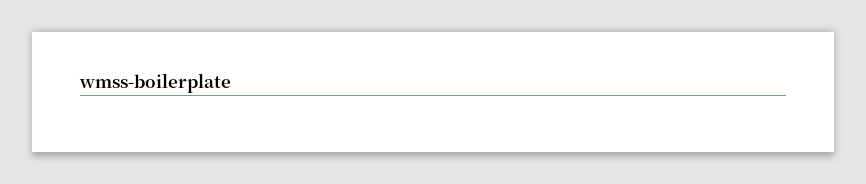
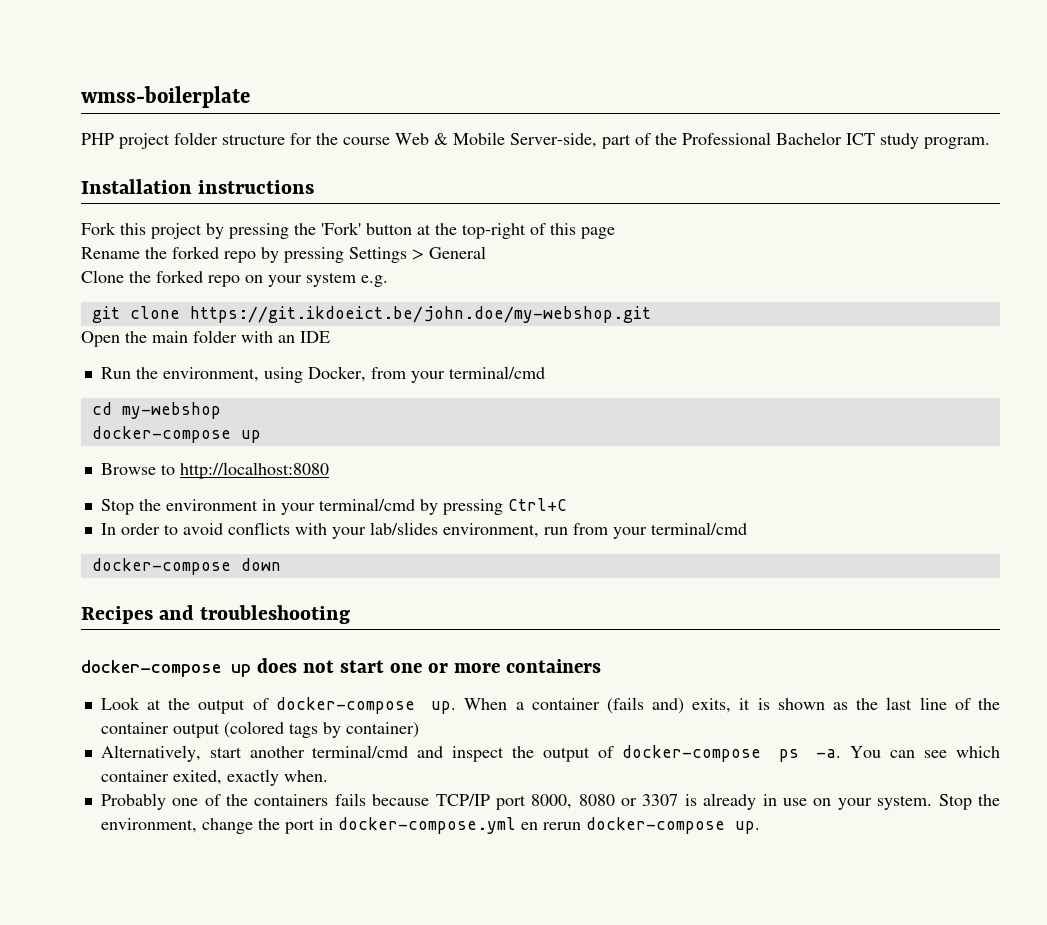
+ PHP project folder structure for the course Web & Mobile Server-side, part of the Professional Bachelor ICT study program.
+ Installation instructions
+ Fork this project by pressing the 'Fork' button at the top-right of this page
+ Rename the forked repo by pressing Settings > General
+ Clone the forked repo on your system e.g.
+ git clone https://git.ikdoeict.be/john.doe/my-webshop.git
+ Open the main folder with an IDE
+ Run the environment, using Docker, from your terminal/cmd
+ cd my-webshop
+ docker-compose up
+ Browse to http://localhost:8080
+ Stop the environment in your terminal/cmd by pressing Ctrl+C
+ In order to avoid conflicts with your lab/slides environment, run from your terminal/cmd
+ docker-compose down
+ Recipes and troubleshooting
+ docker-compose up does not start one or more containers
+ Look at the output of docker-compose up. When a container (fails and) exits, it is shown as the last line of the container output (colored tags by container)
+ Alternatively, start another terminal/cmd and inspect the output of docker-compose ps -a. You can see which container exited, exactly when.
+ Probably one of the containers fails because TCP/IP port 8000, 8080 or 3307 is already in use on your system. Stop the environment, change the port in docker-compose.yml en rerun docker-compose up.

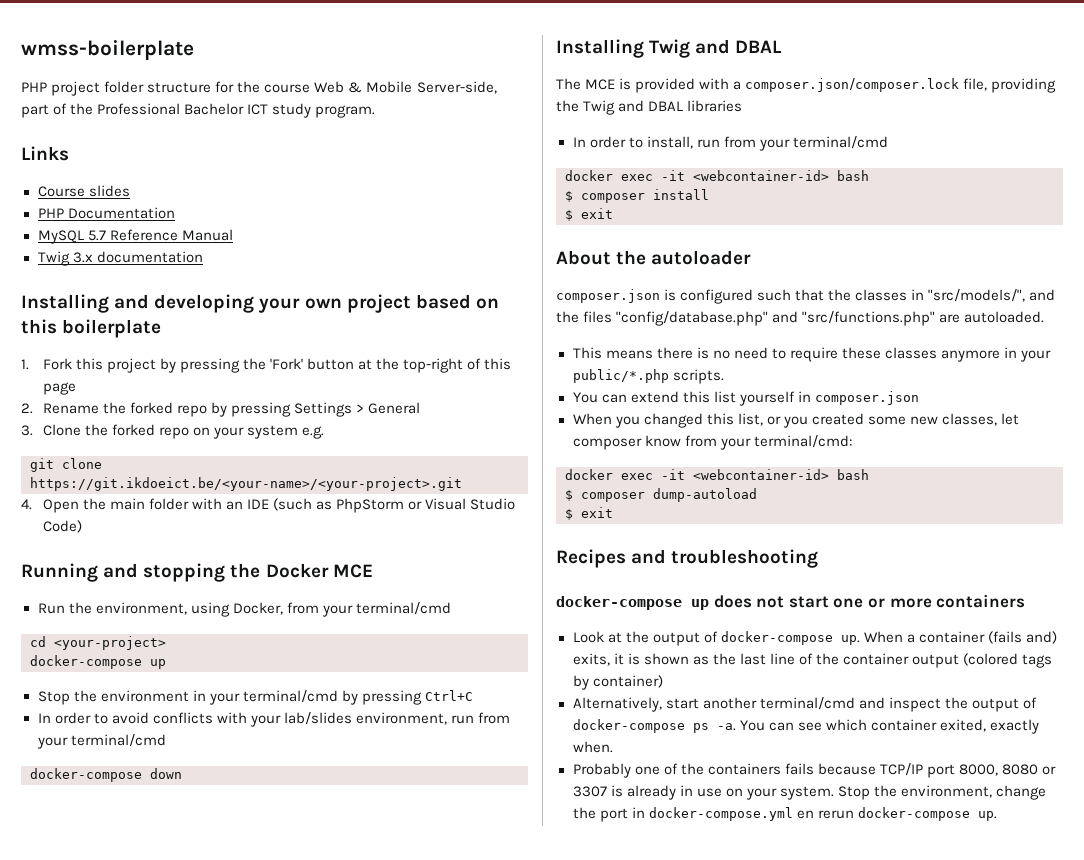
- Installation instructions
- Fork this project by pressing the 'Fork' button at the top-right of this page
+ Links
+ Course slides
+ PHP Documentation
+ MySQL 5.7 Reference Manual
+ Twig 3.x documentation
+ Installing and developing your own project based on this boilerplate
+ 1. Fork this project by pressing the 'Fork' button at the top-right of this page
- Rename the forked repo by pressing Settings > General
+ 2. Rename the forked repo by pressing Settings > General
- Clone the forked repo on your system e.g.
+ 3. Clone the forked repo on your system e.g.
- git clone https://git.ikdoeict.be/john.doe/my-webshop.git
- Open the main folder with an IDE
+ git clone https://git.ikdoeict.be/<your-name>/<your-project>.git
+ 4. Open the main folder with an IDE (such as PhpStorm or Visual Studio Code)
+ Running and stopping the Docker MCE
- cd my-webshop
+ cd <your-project>
  docker-compose up
- Browse to http://localhost:8080
+ Installing Twig and DBAL
+ The MCE is provided with a composer.json/composer.lock file, providing the Twig and DBAL libraries
+ In order to install, run from your terminal/cmd
+ docker exec -it <webcontainer-id> bash
+ $ composer install
+ $ exit
+ About the autoloader
+ composer.json is configured such that the classes in "src/models/", and the files "config/database.php" and "src/functions.php" are autoloaded.
+ This means there is no need to require these classes anymore in your public/*.php scripts.
+ You can extend this list yourself in composer.json
+ When you changed this list, or you created some new classes, let composer know from your terminal/cmd:
+ docker exec -it <webcontainer-id> bash
+ $ composer dump-autoload
+ $ exit

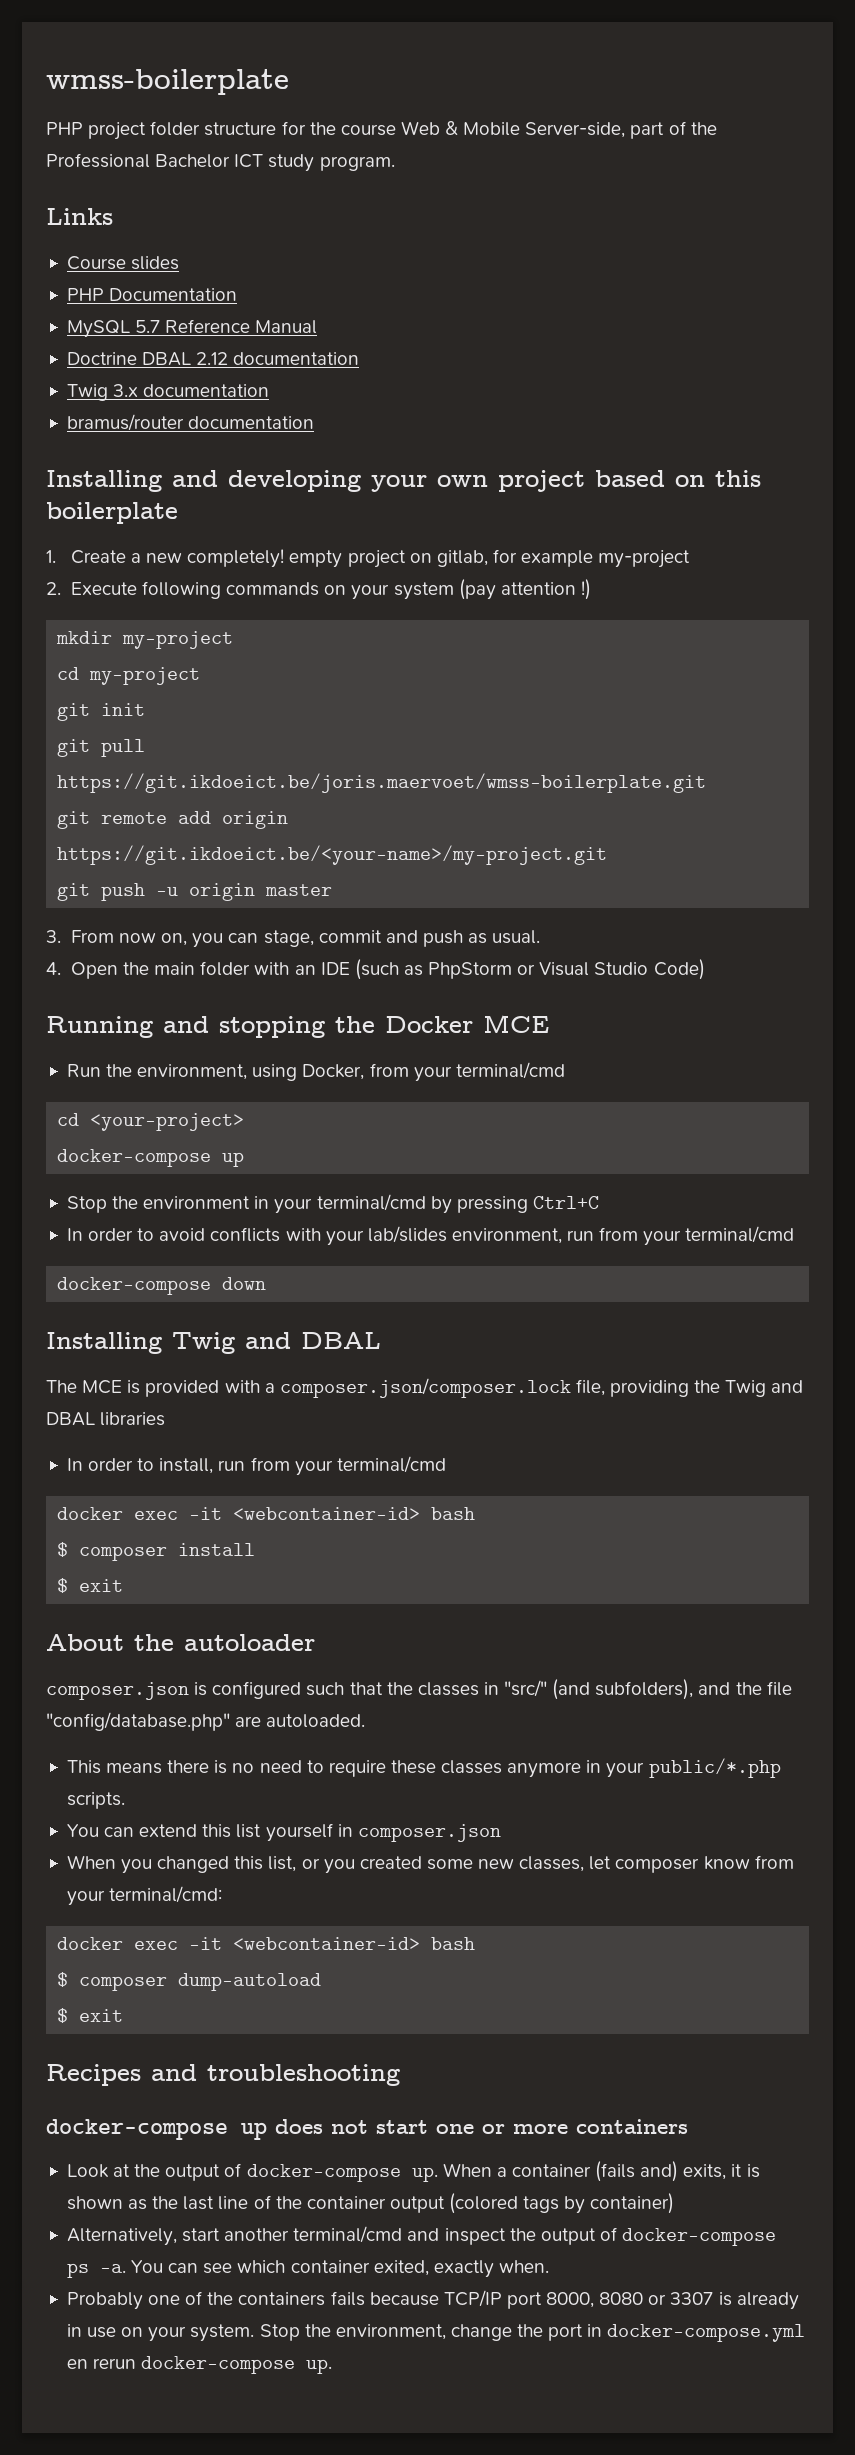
+ Doctrine DBAL 2.12 documentation
+ bramus/router documentation
- 1. Fork this project by pressing the 'Fork' button at the top-right of this page
- 2. Rename the forked repo by pressing Settings > General
- 3. Clone the forked repo on your system e.g.
- git clone https://git.ikdoeict.be/<your-name>/<your-project>.git
+ 1. Create a new completely! empty project on gitlab, for example my-project
+ 2. Execute following commands on your system (pay attention !)
+ mkdir my-project
+ cd my-project
+ git init
+ git pull https://git.ikdoeict.be/joris.maervoet/wmss-boilerplate.git
+ git remote add origin https://git.ikdoeict.be/<your-name>/my-project.git
+ git push -u origin master
+ 3. From now on, you can stage, commit and push as usual.
- composer.json is configured such that the classes in "src/models/", and the files "config/database.php" and "src/functions.php" are autoloaded.
+ composer.json is configured such that the classes in "src/" (and subfolders), and the file "config/database.php" are autoloaded.

